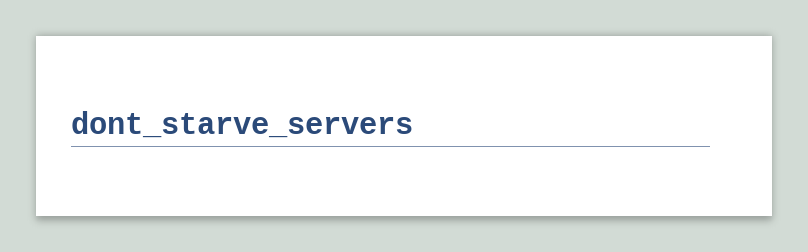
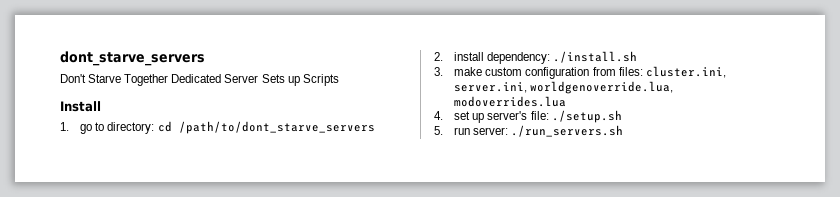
+ Don't Starve Together Dedicated Server Sets up Scripts
+ Install
+ 1. go to directory: cd /path/to/dont_starve_servers
+ 2. install dependency: ./install.sh
+ 3. make custom configuration from files: cluster.ini, server.ini, worldgenoverride.lua, modoverrides.lua
+ 4. set up server's file: ./setup.sh
+ 5. run server: ./run_servers.sh

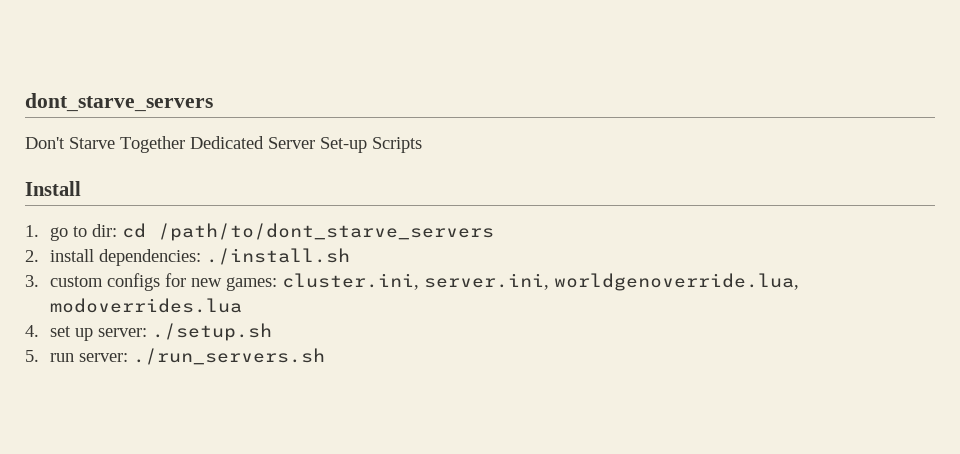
- Don't Starve Together Dedicated Server Sets up Scripts
+ Don't Starve Together Dedicated Server Set-up Scripts
- 1. go to directory: cd /path/to/dont_starve_servers
+ 1. go to dir: cd /path/to/dont_starve_servers
- 2. install dependency: ./install.sh
+ 2. install dependencies: ./install.sh
- 3. make custom configuration from files: cluster.ini, server.ini, worldgenoverride.lua, modoverrides.lua
+ 3. custom configs for new games: cluster.ini, server.ini, worldgenoverride.lua, modoverrides.lua
- 4. set up server's file: ./setup.sh
+ 4. set up server: ./setup.sh

